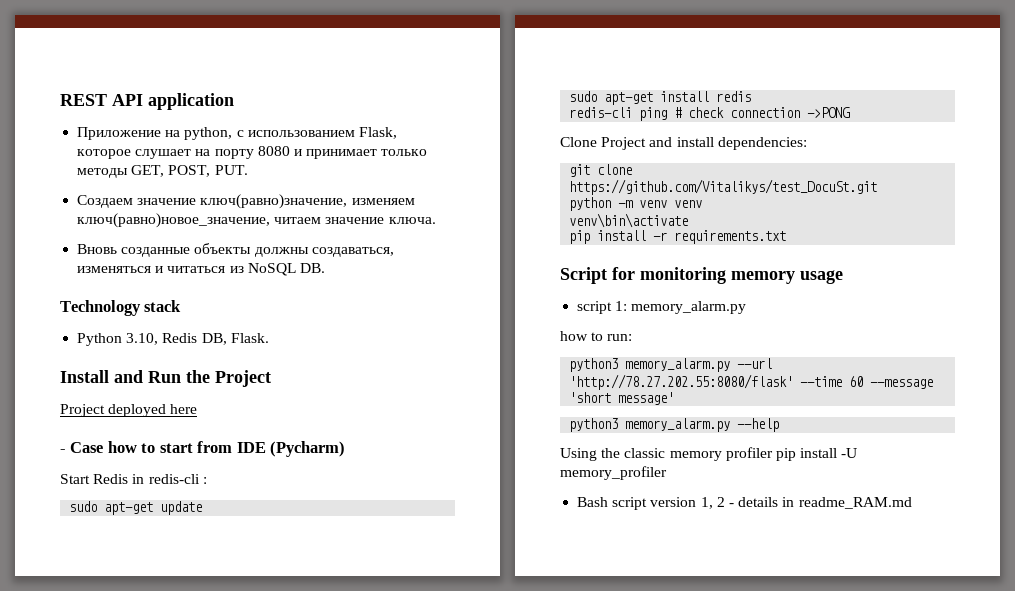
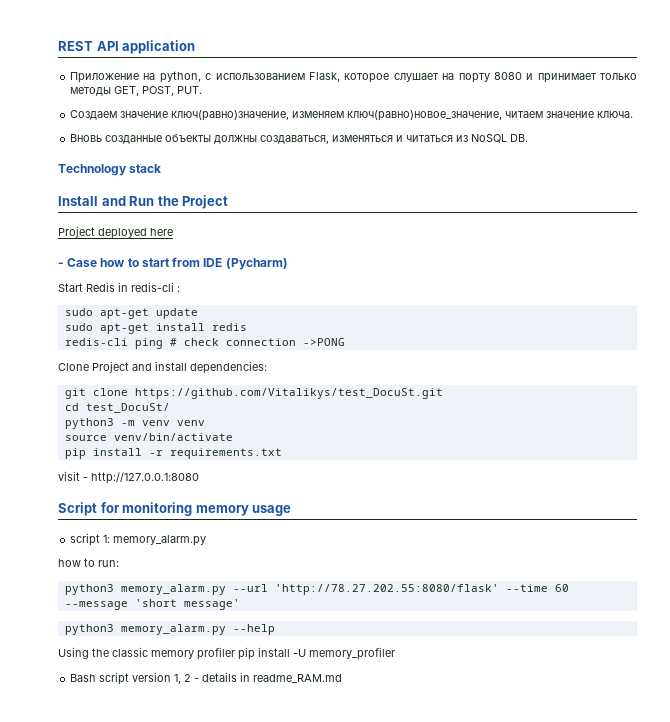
- Python 3.10, Redis DB, Flask.
- python -m venv venv
+ cd test_DocuSt/
+ python3 -m venv venv
- venv\bin\activate
+ source venv/bin/activate
+ visit - http://127.0.0.1:8080

